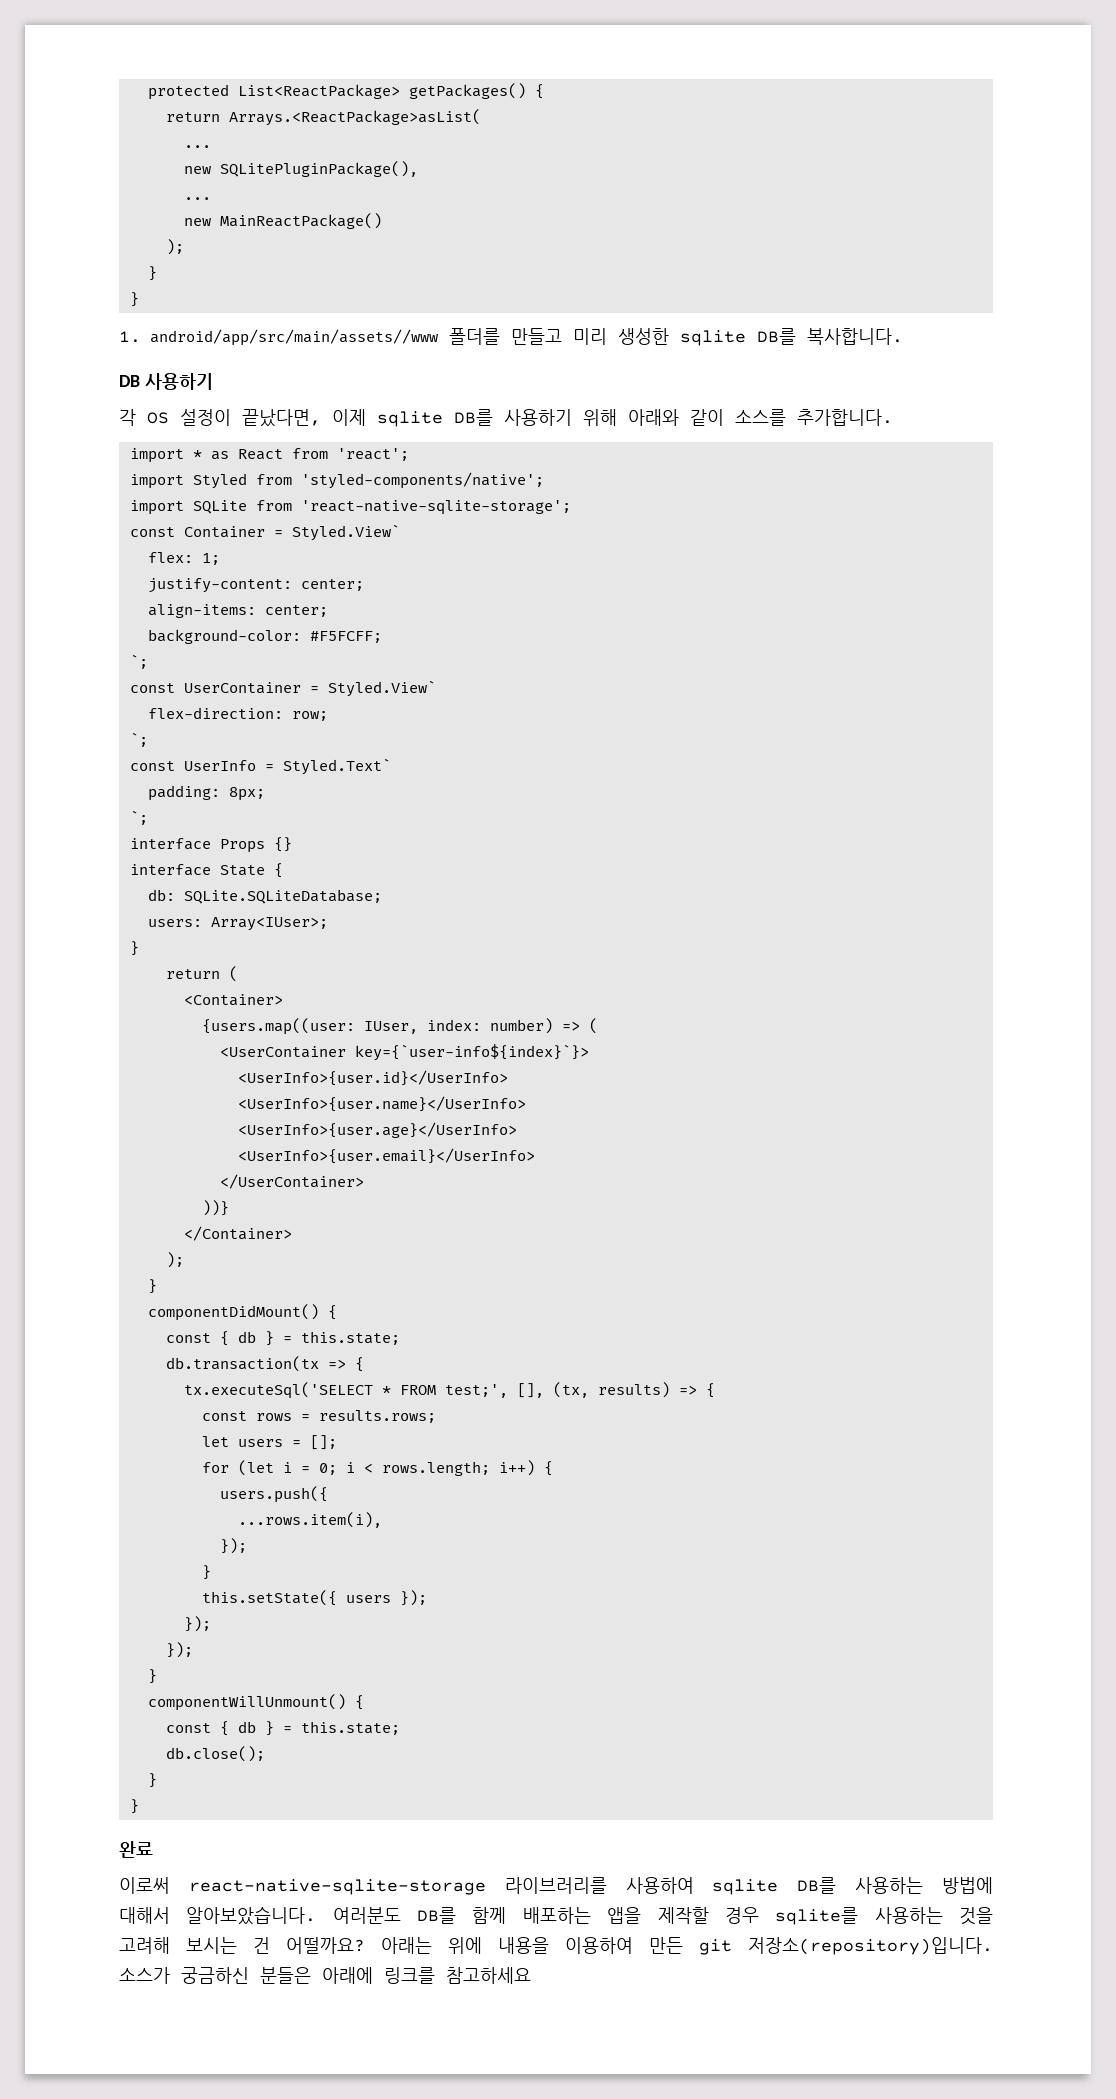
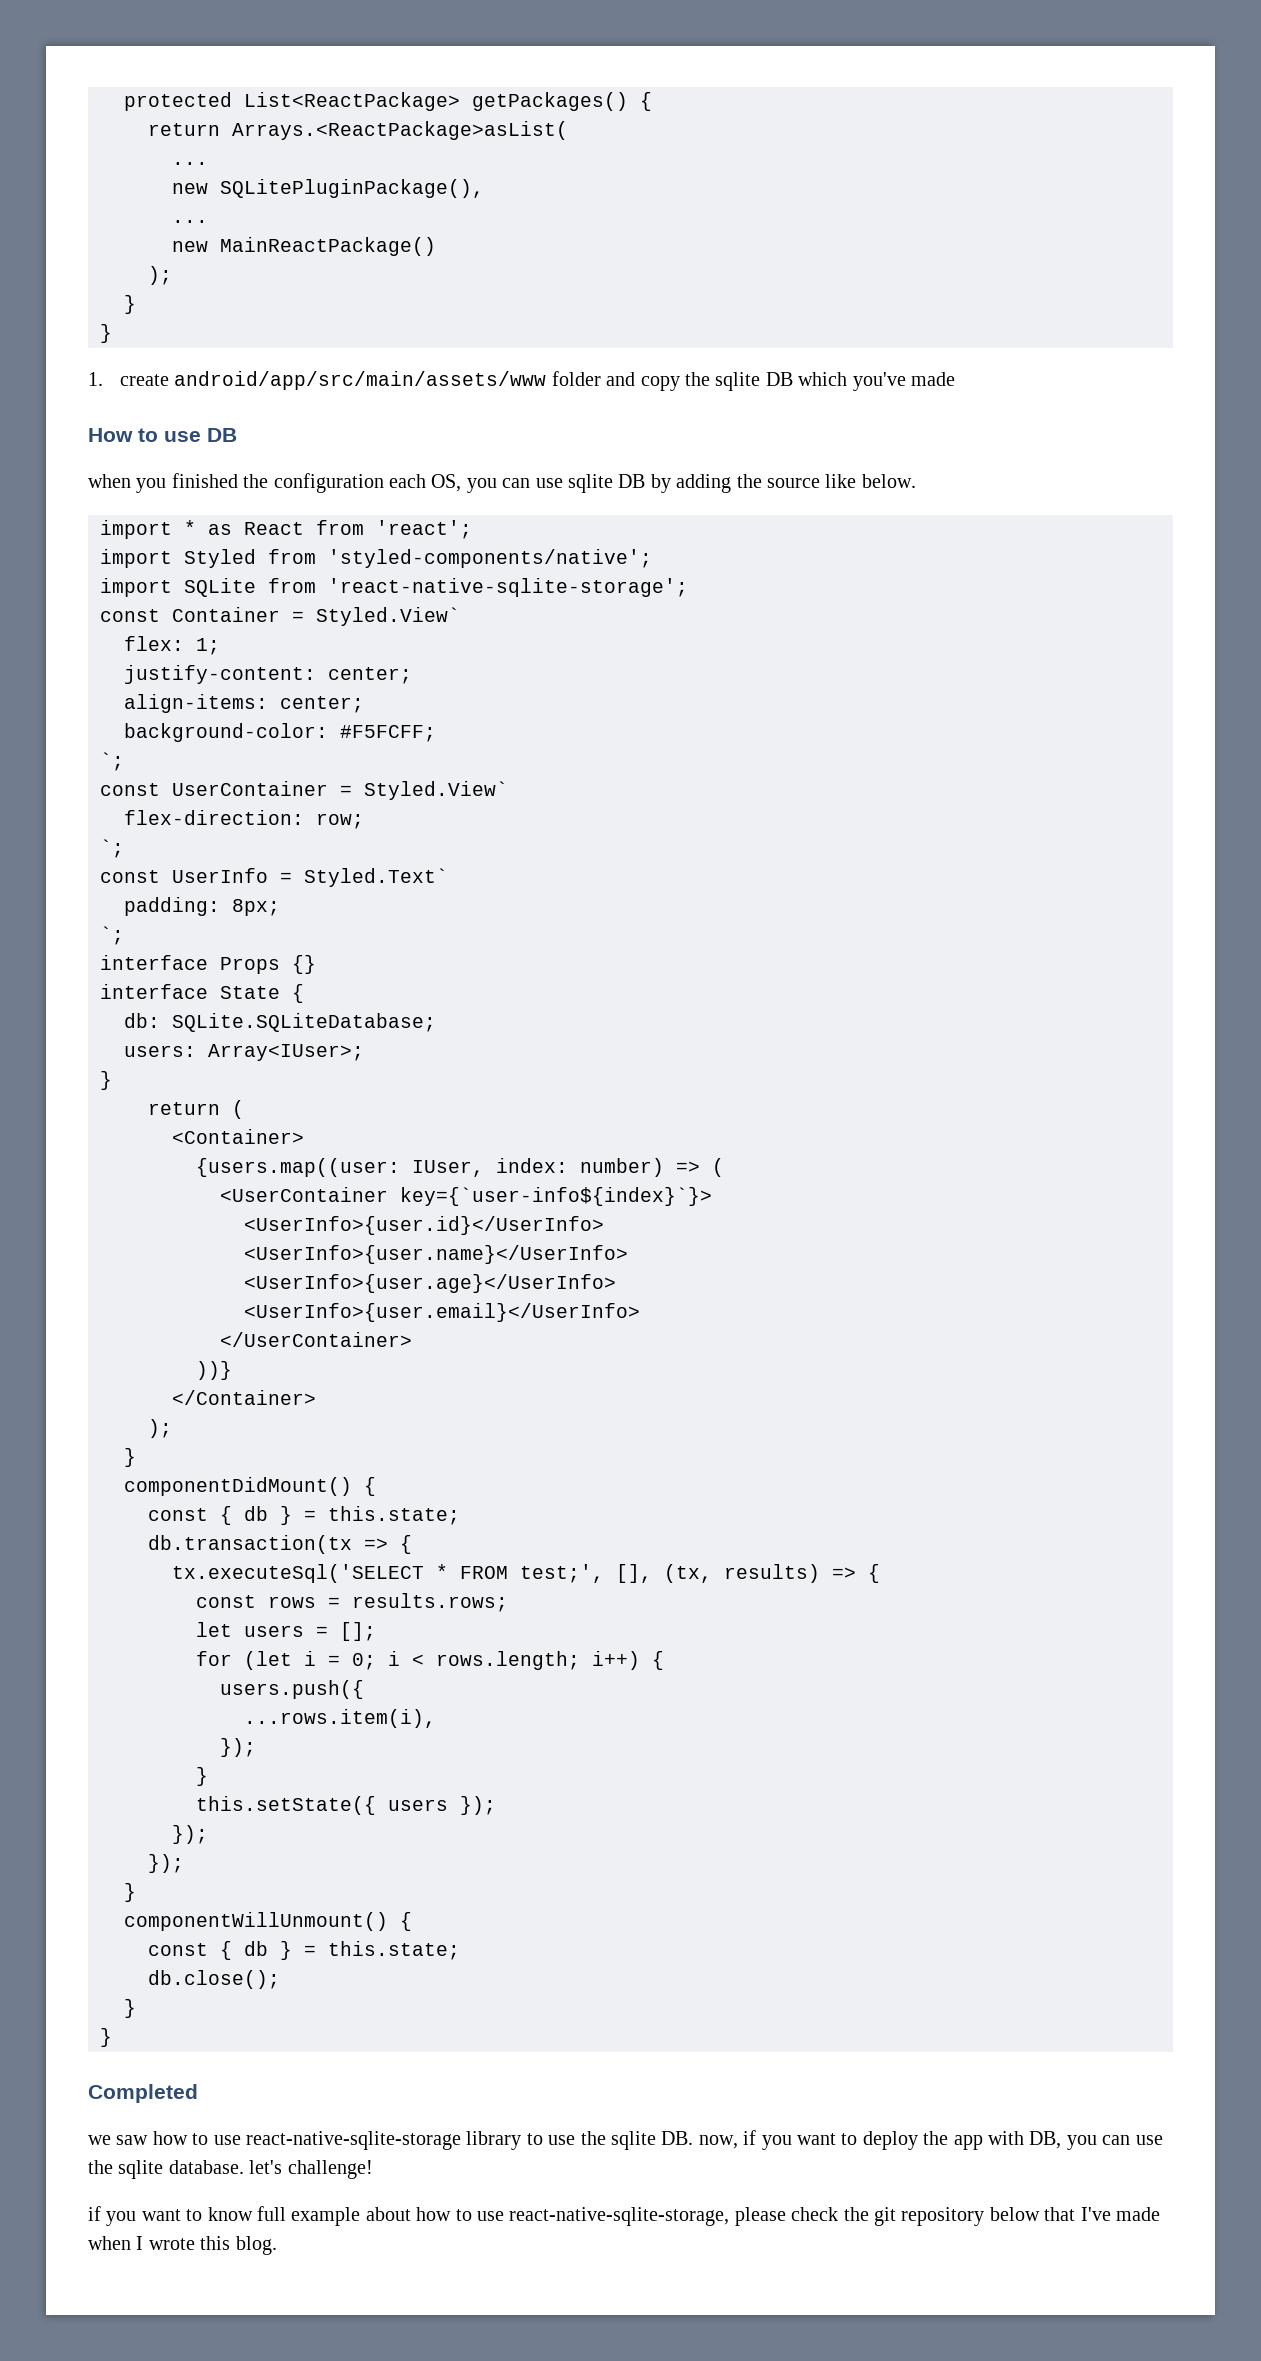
- 1. android/app/src/main/assets//www 폴더를 만들고 미리 생성한 sqlite DB를 복사합니다.
- DB 사용하기
- 각 OS 설정이 끝났다면, 이제 sqlite DB를 사용하기 위해 아래와 같이 소스를 추가합니다.
+ 1. create android/app/src/main/assets/www folder and copy the sqlite DB which you've made
+ How to use DB
+ when you finished the configuration each OS, you can use sqlite DB by adding the source like below.
- 완료
- 이로써 react-native-sqlite-storage 라이브러리를 사용하여 sqlite DB를 사용하는 방법에 대해서 알아보았습니다. 여러분도 DB를 함께 배포하는 앱을 제작할 경우 sqlite를 사용하는 것을 고려해 보시는 건 어떨까요? 아래는 위에 내용을 이용하여 만든 git 저장소(repository)입니다. 소스가 궁금하신 분들은 아래에 링크를 참고하세요
+ Completed
+ we saw how to use react-native-sqlite-storage library to use the sqlite DB. now, if you want to deploy the app with DB, you can use the sqlite database. let's challenge!
+ if you want to know full example about how to use react-native-sqlite-storage, please check the git repository below that I've made when I wrote this blog.

